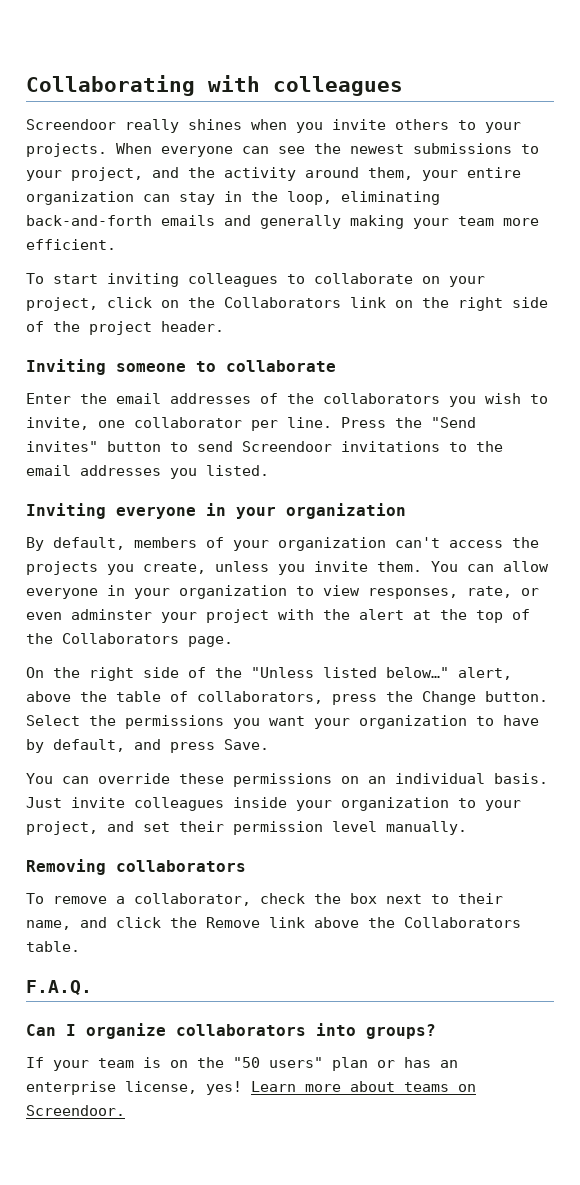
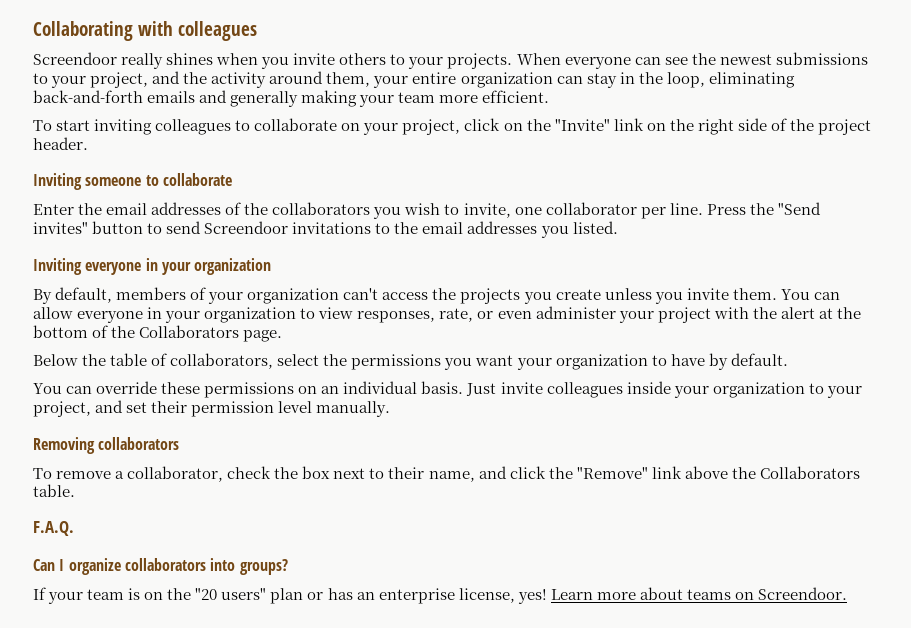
- To start inviting colleagues to collaborate on your project, click on the Collaborators link on the right side of the project header.
+ To start inviting colleagues to collaborate on your project, click on the "Invite" link on the right side of the project header.
- By default, members of your organization can't access the projects you create, unless you invite them.
+ By default, members of your organization can't access the projects you create unless you invite them.
- You can allow everyone in your organization to view responses, rate, or even adminster your project with the alert at the top of the Collaborators page.
+ You can allow everyone in your organization to view responses, rate, or even administer your project with the alert at the bottom of the Collaborators page.
- On the right side of the "Unless listed below…" alert, above the table of collaborators, press the Change button. Select the permissions you want your organization to have by default, and press Save.
+ Below the table of collaborators, select the permissions you want your organization to have by default.
- To remove a collaborator, check the box next to their name, and click the Remove link above the Collaborators table.
+ To remove a collaborator, check the box next to their name, and click the "Remove" link above the Collaborators table.
- If your team is on the "50 users" plan or has an enterprise license, yes!
+ If your team is on the "20 users" plan or has an enterprise license, yes!

